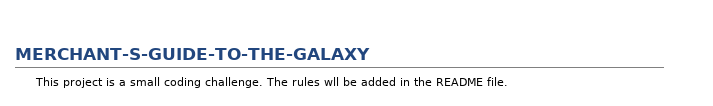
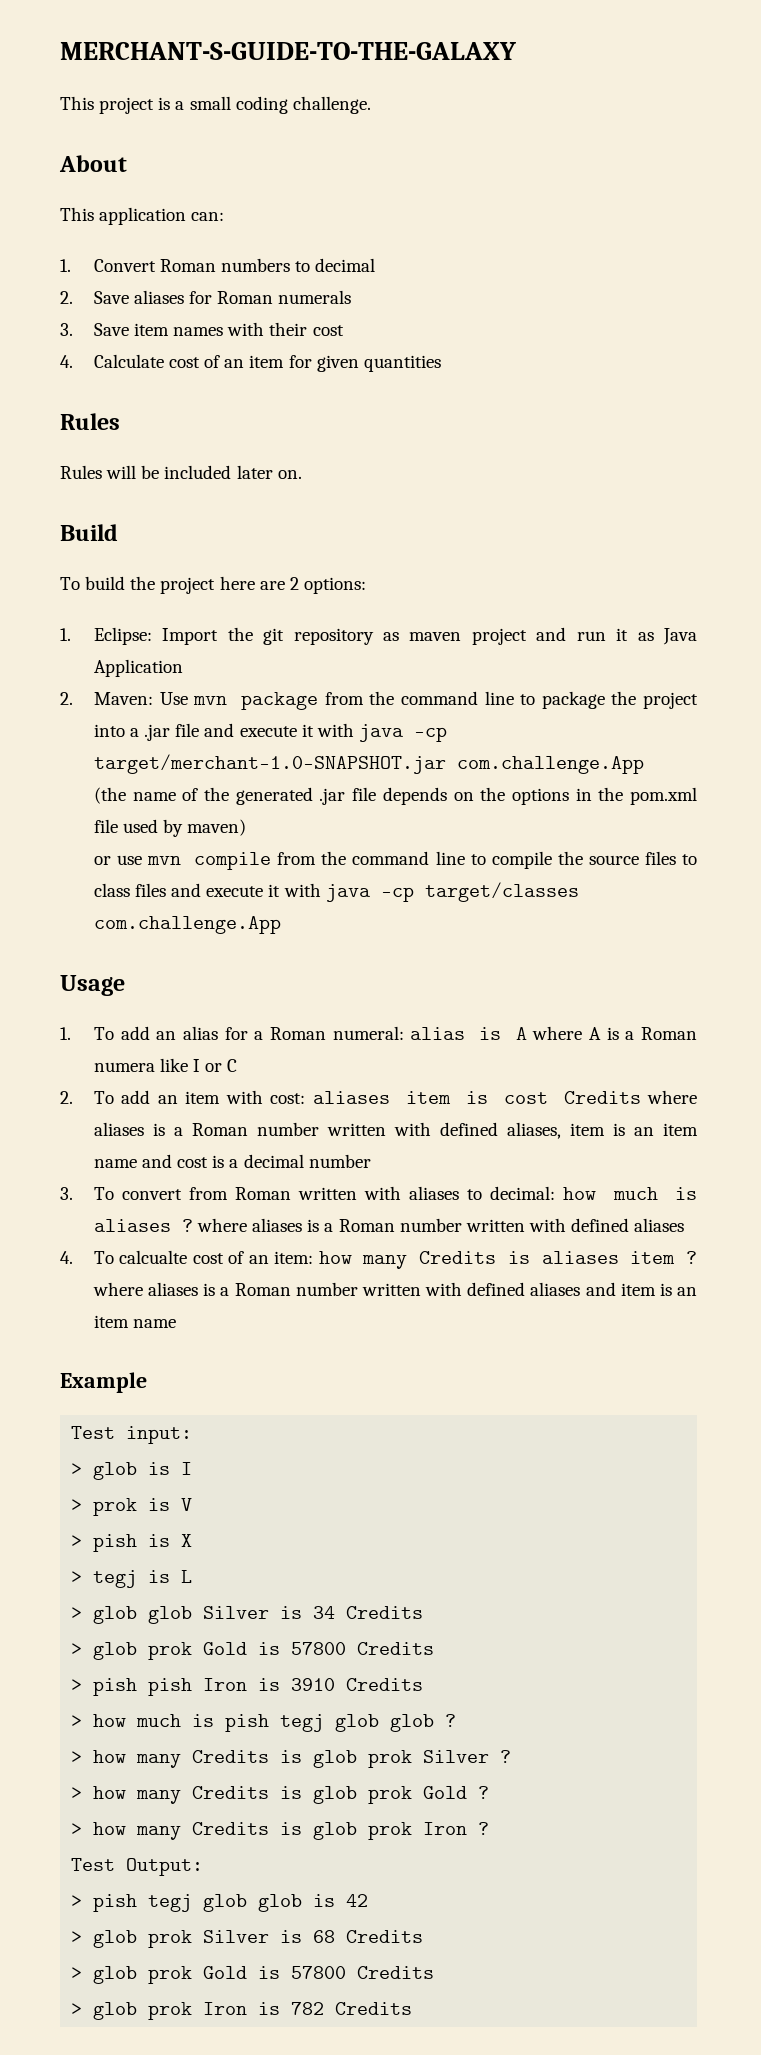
- This project is a small coding challenge. The rules wll be added in the README file.
+ This project is a small coding challenge.
+ About
+ This application can:
+ 1. Convert Roman numbers to decimal
+ 2. Save aliases for Roman numerals
+ 3. Save item names with their cost
+ 4. Calculate cost of an item for given quantities
+ Rules
+ Rules will be included later on.
+ Build
+ To build the project here are 2 options:
+ 1. Eclipse: Import the git repository as maven project and run it as Java Application
+ 2. Maven: Use mvn package from the command line to package the project into a .jar file and execute it with java -cp target/merchant-1.0-SNAPSHOT.jar com.challenge.App
+ (the name of the generated .jar file depends on the options in the pom.xml file used by maven)
+ or use mvn compile from the command line to compile the source files to class files and execute it with java -cp target/classes com.challenge.App
+ Usage
+ 1. To add an alias for a Roman numeral: alias is A where A is a Roman numera like I or C
+ 2. To add an item with cost: aliases item is cost Credits where aliases is a Roman number written with defined aliases, item is an item name and cost is a decimal number
+ 3. To convert from Roman written with aliases to decimal: how much is aliases ? where aliases is a Roman number written with defined aliases
+ 4. To calcualte cost of an item: how many Credits is aliases item ? where aliases is a Roman number written with defined aliases and item is an item name
+ Example
+ Test input:
+ > glob is I
+ > prok is V
+ > pish is X
+ > tegj is L
+ > glob glob Silver is 34 Credits
+ > glob prok Gold is 57800 Credits
+ > pish pish Iron is 3910 Credits
+ > how much is pish tegj glob glob ?
+ > how many Credits is glob prok Silver ?
+ > how many Credits is glob prok Gold ?
+ > how many Credits is glob prok Iron ?
+ Test Output:
+ > pish tegj glob glob is 42
+ > glob prok Silver is 68 Credits
+ > glob prok Gold is 57800 Credits
+ > glob prok Iron is 782 Credits

